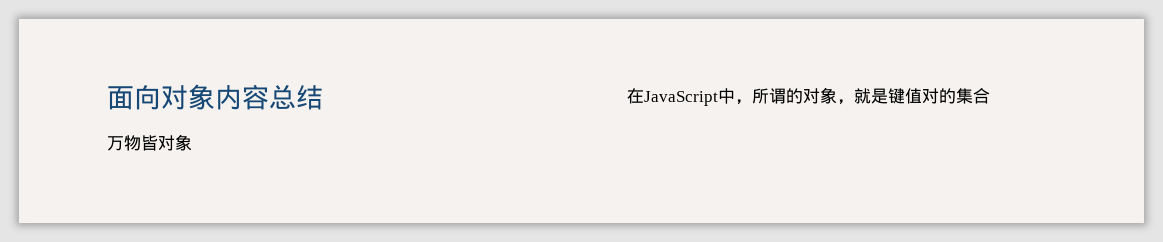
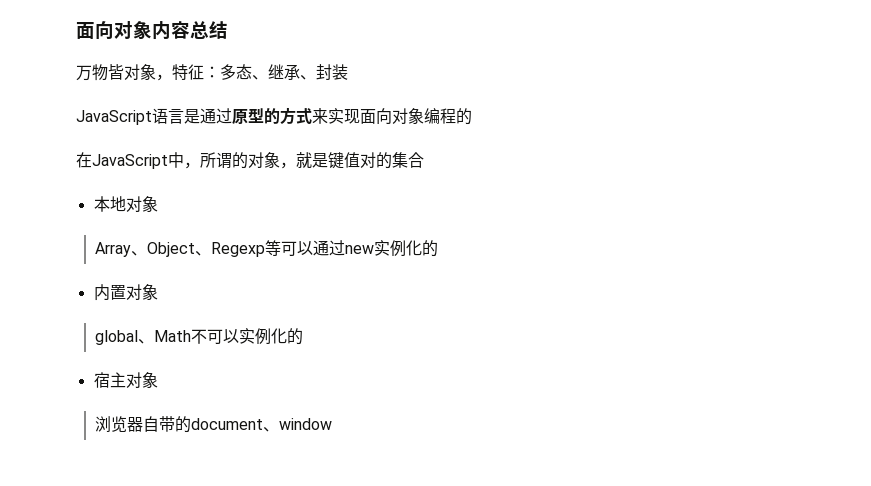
- 万物皆对象
+ 万物皆对象，特征：多态、继承、封装
+ JavaScript语言是通过原型的方式来实现面向对象编程的
+ 本地对象
+ Array、Object、Regexp等可以通过new实例化的
+ 内置对象
+ global、Math不可以实例化的
+ 宿主对象
+ 浏览器自带的document、window

